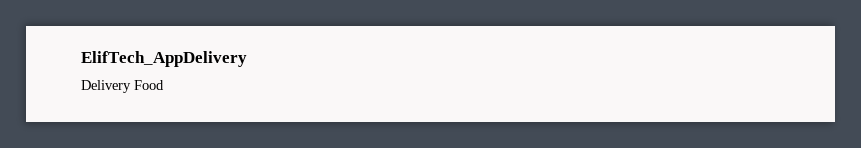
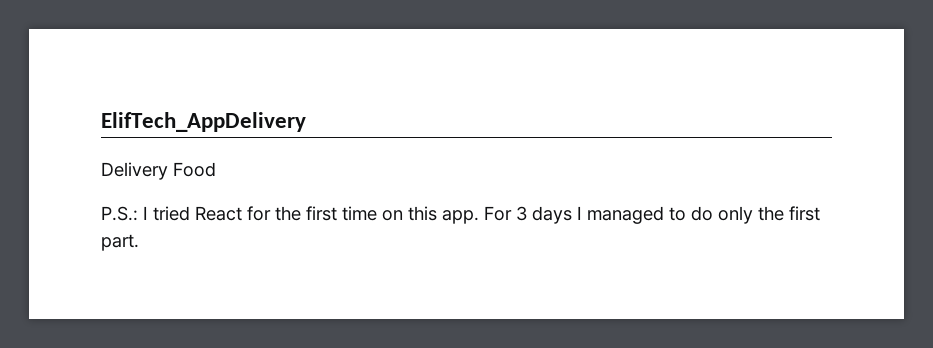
+ P.S.: I tried React for the first time on this app. For 3 days I managed to do only the first part.

